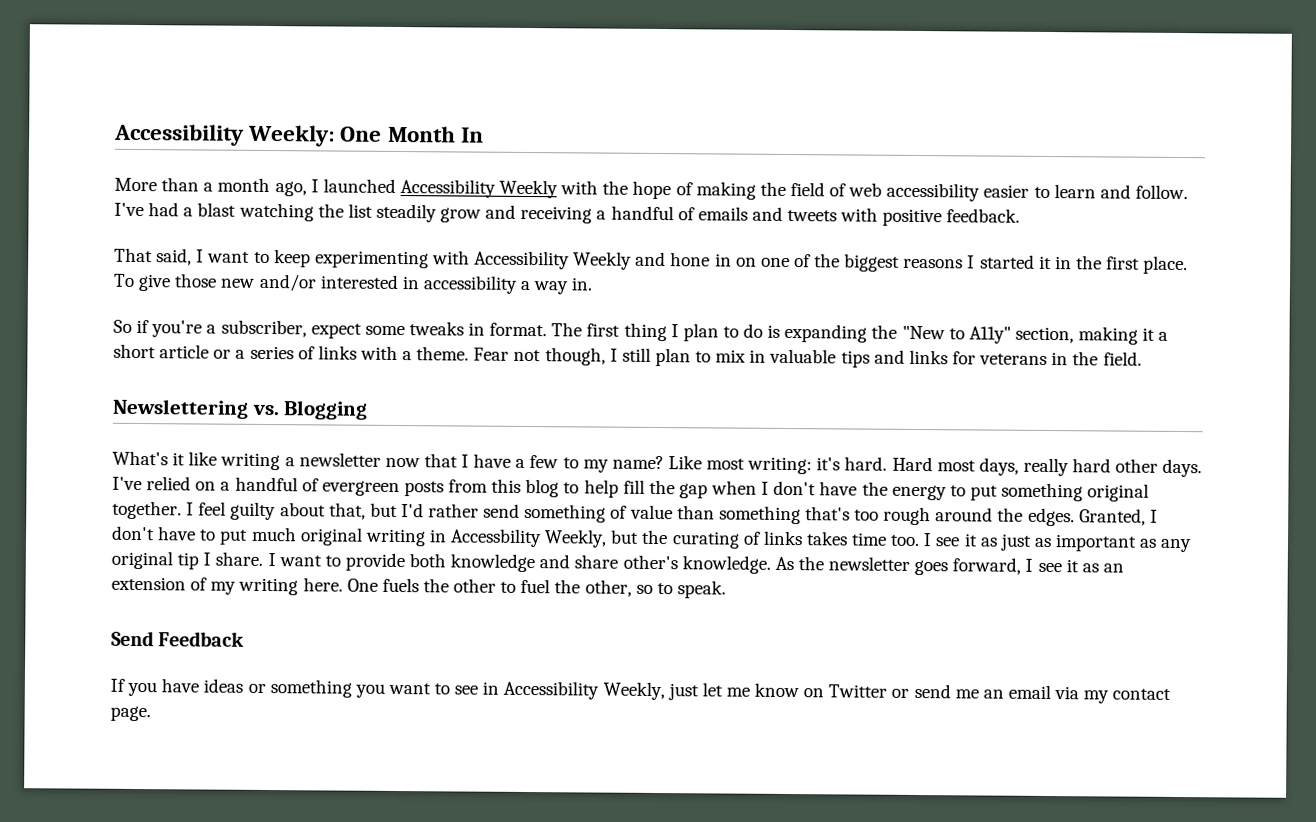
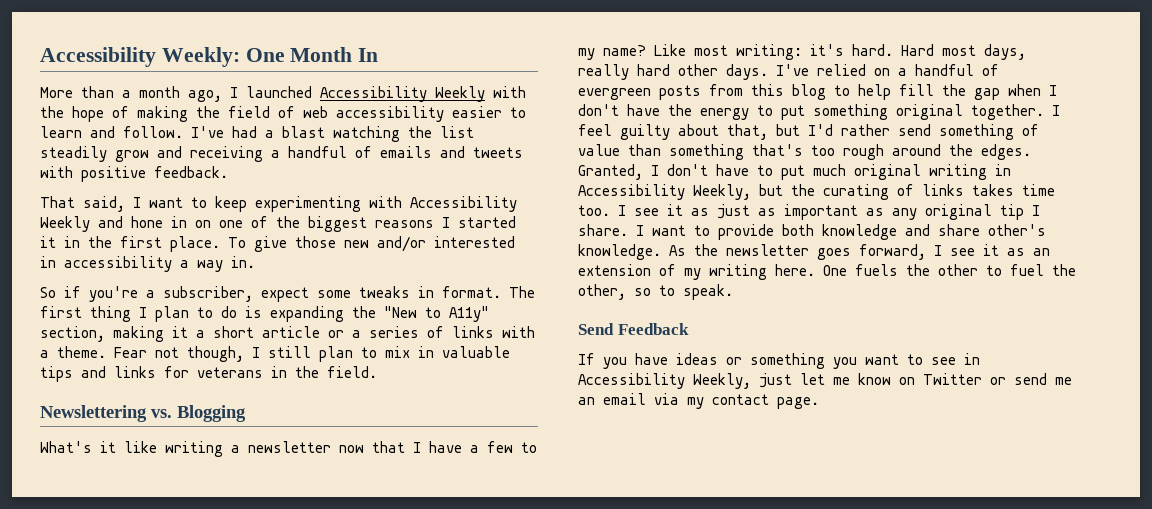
- Granted, I don't have to put much original writing in Accessbility Weekly, but the curating of links takes time too.
+ Granted, I don't have to put much original writing in Accessibility Weekly, but the curating of links takes time too.

